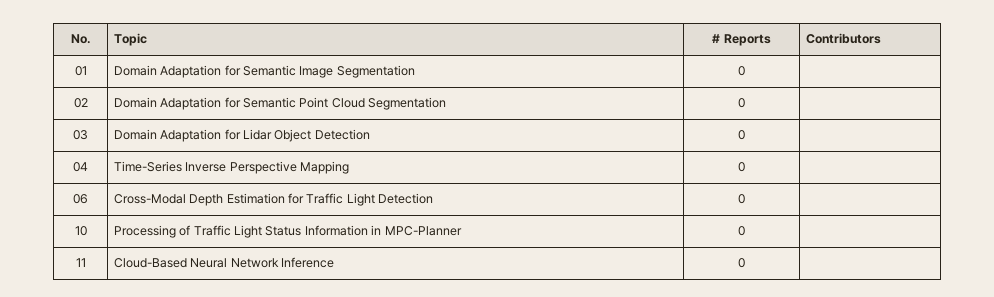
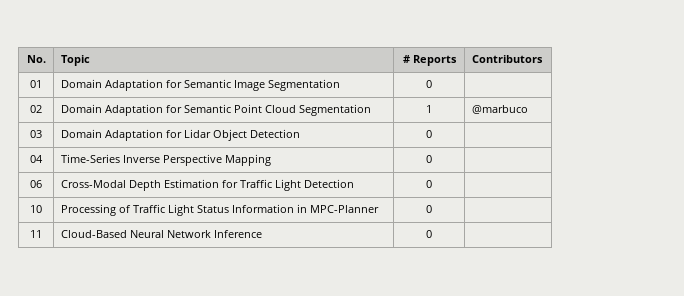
- 02 | Domain Adaptation for Semantic Point Cloud Segmentation | 0 |
+ 02 | Domain Adaptation for Semantic Point Cloud Segmentation | 1 | @marbuco

